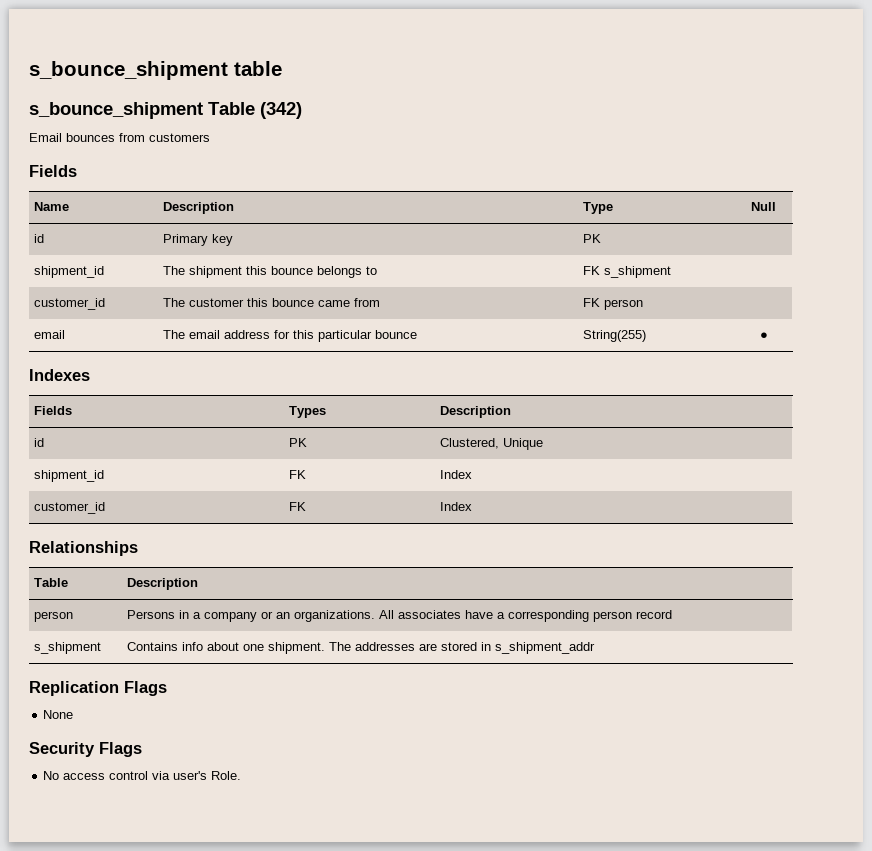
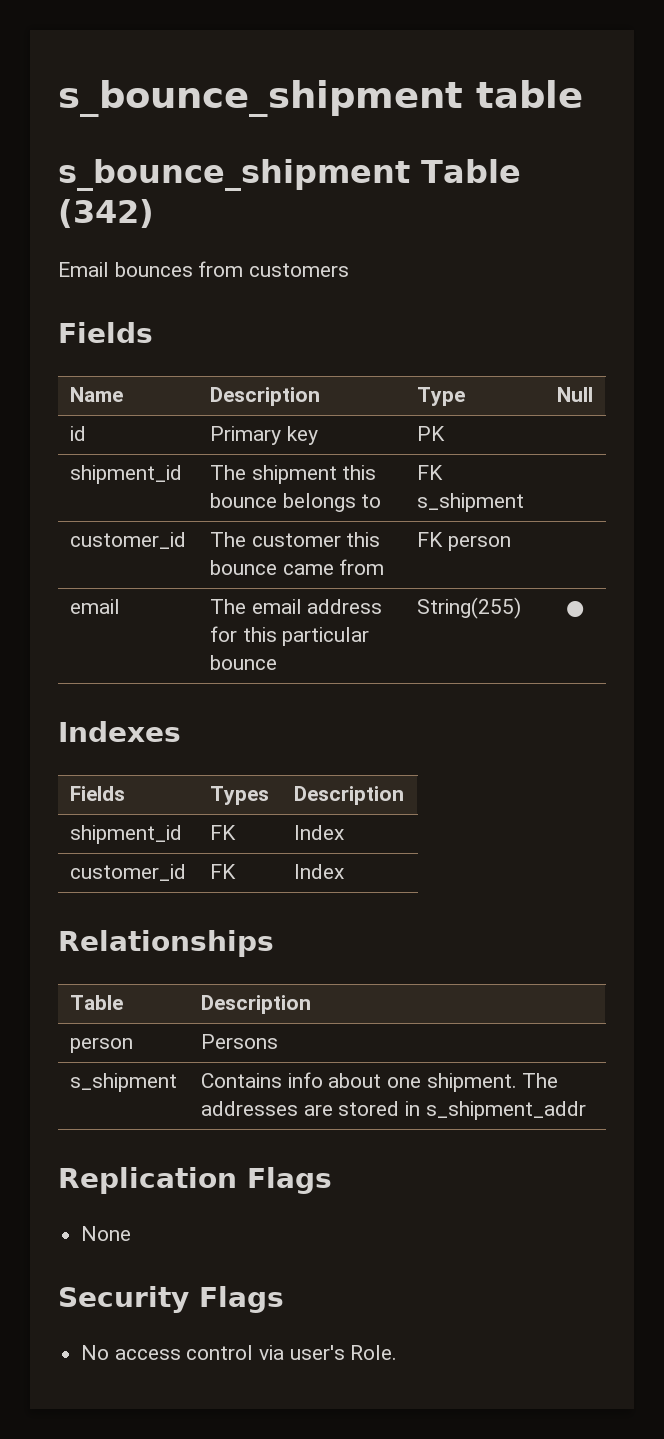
- id | PK | Clustered, Unique
- person | Persons in a company or an organizations. All associates have a corresponding person record
+ person | Persons

